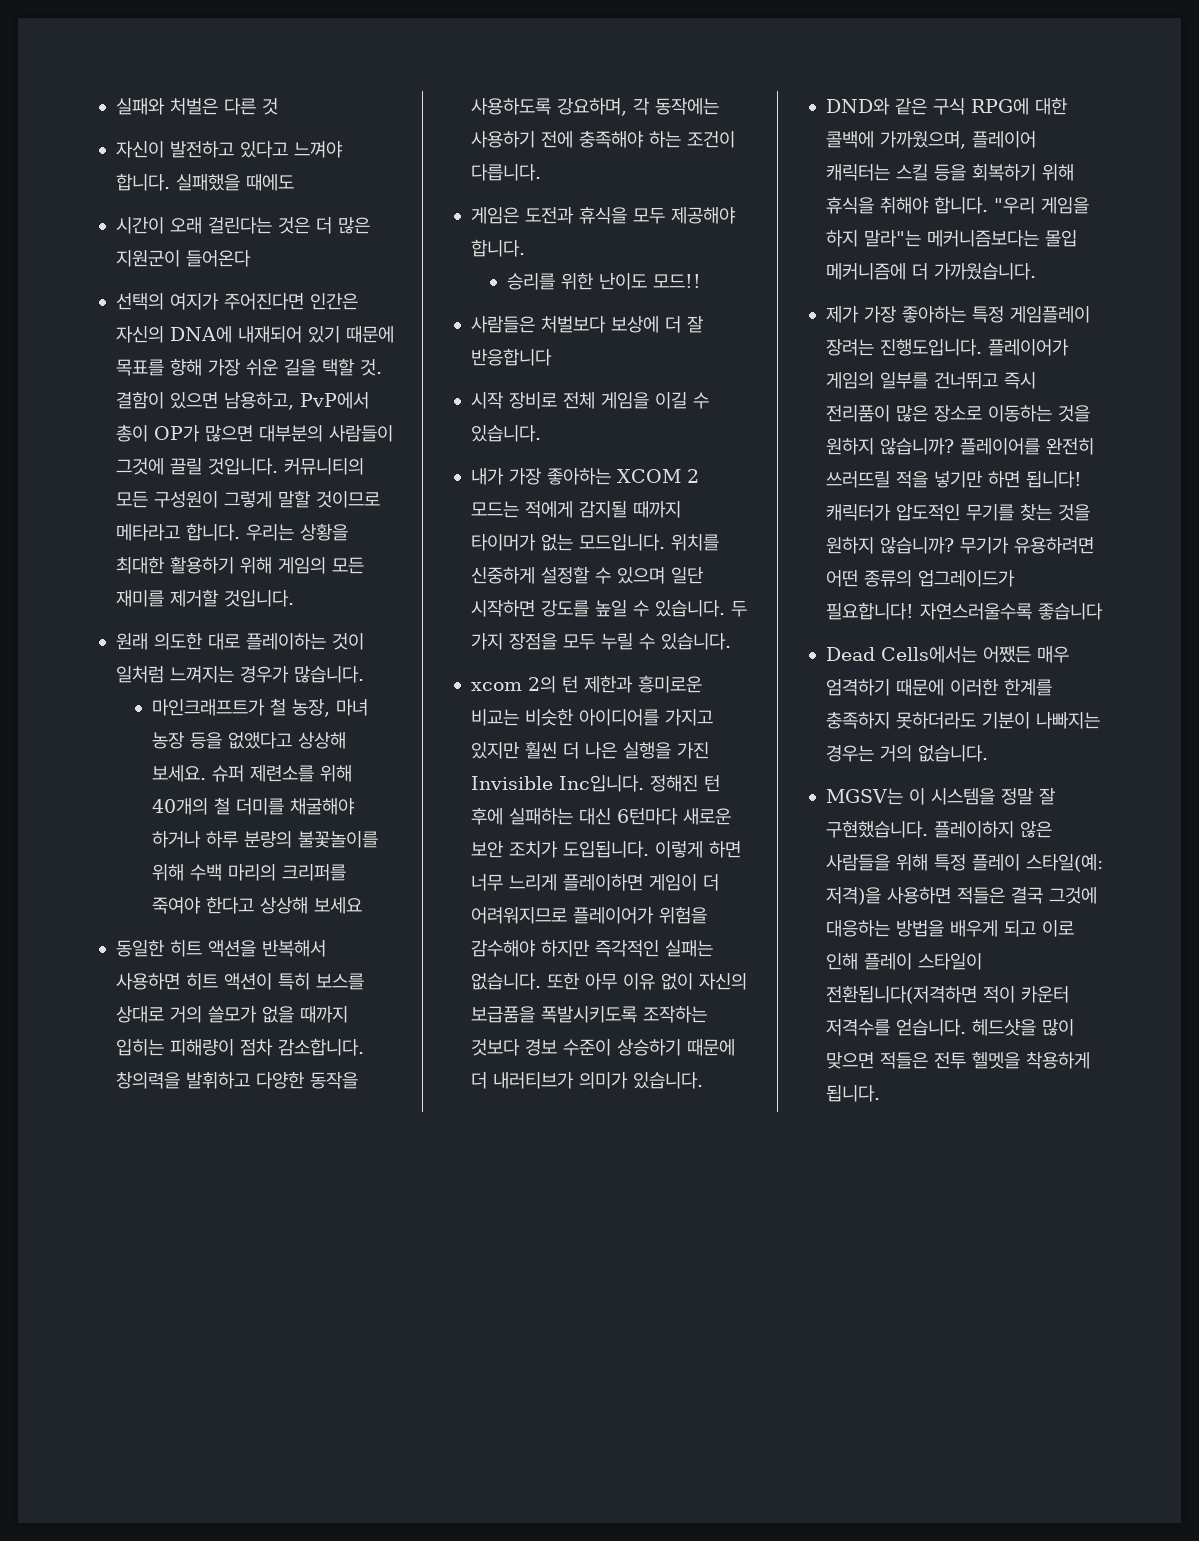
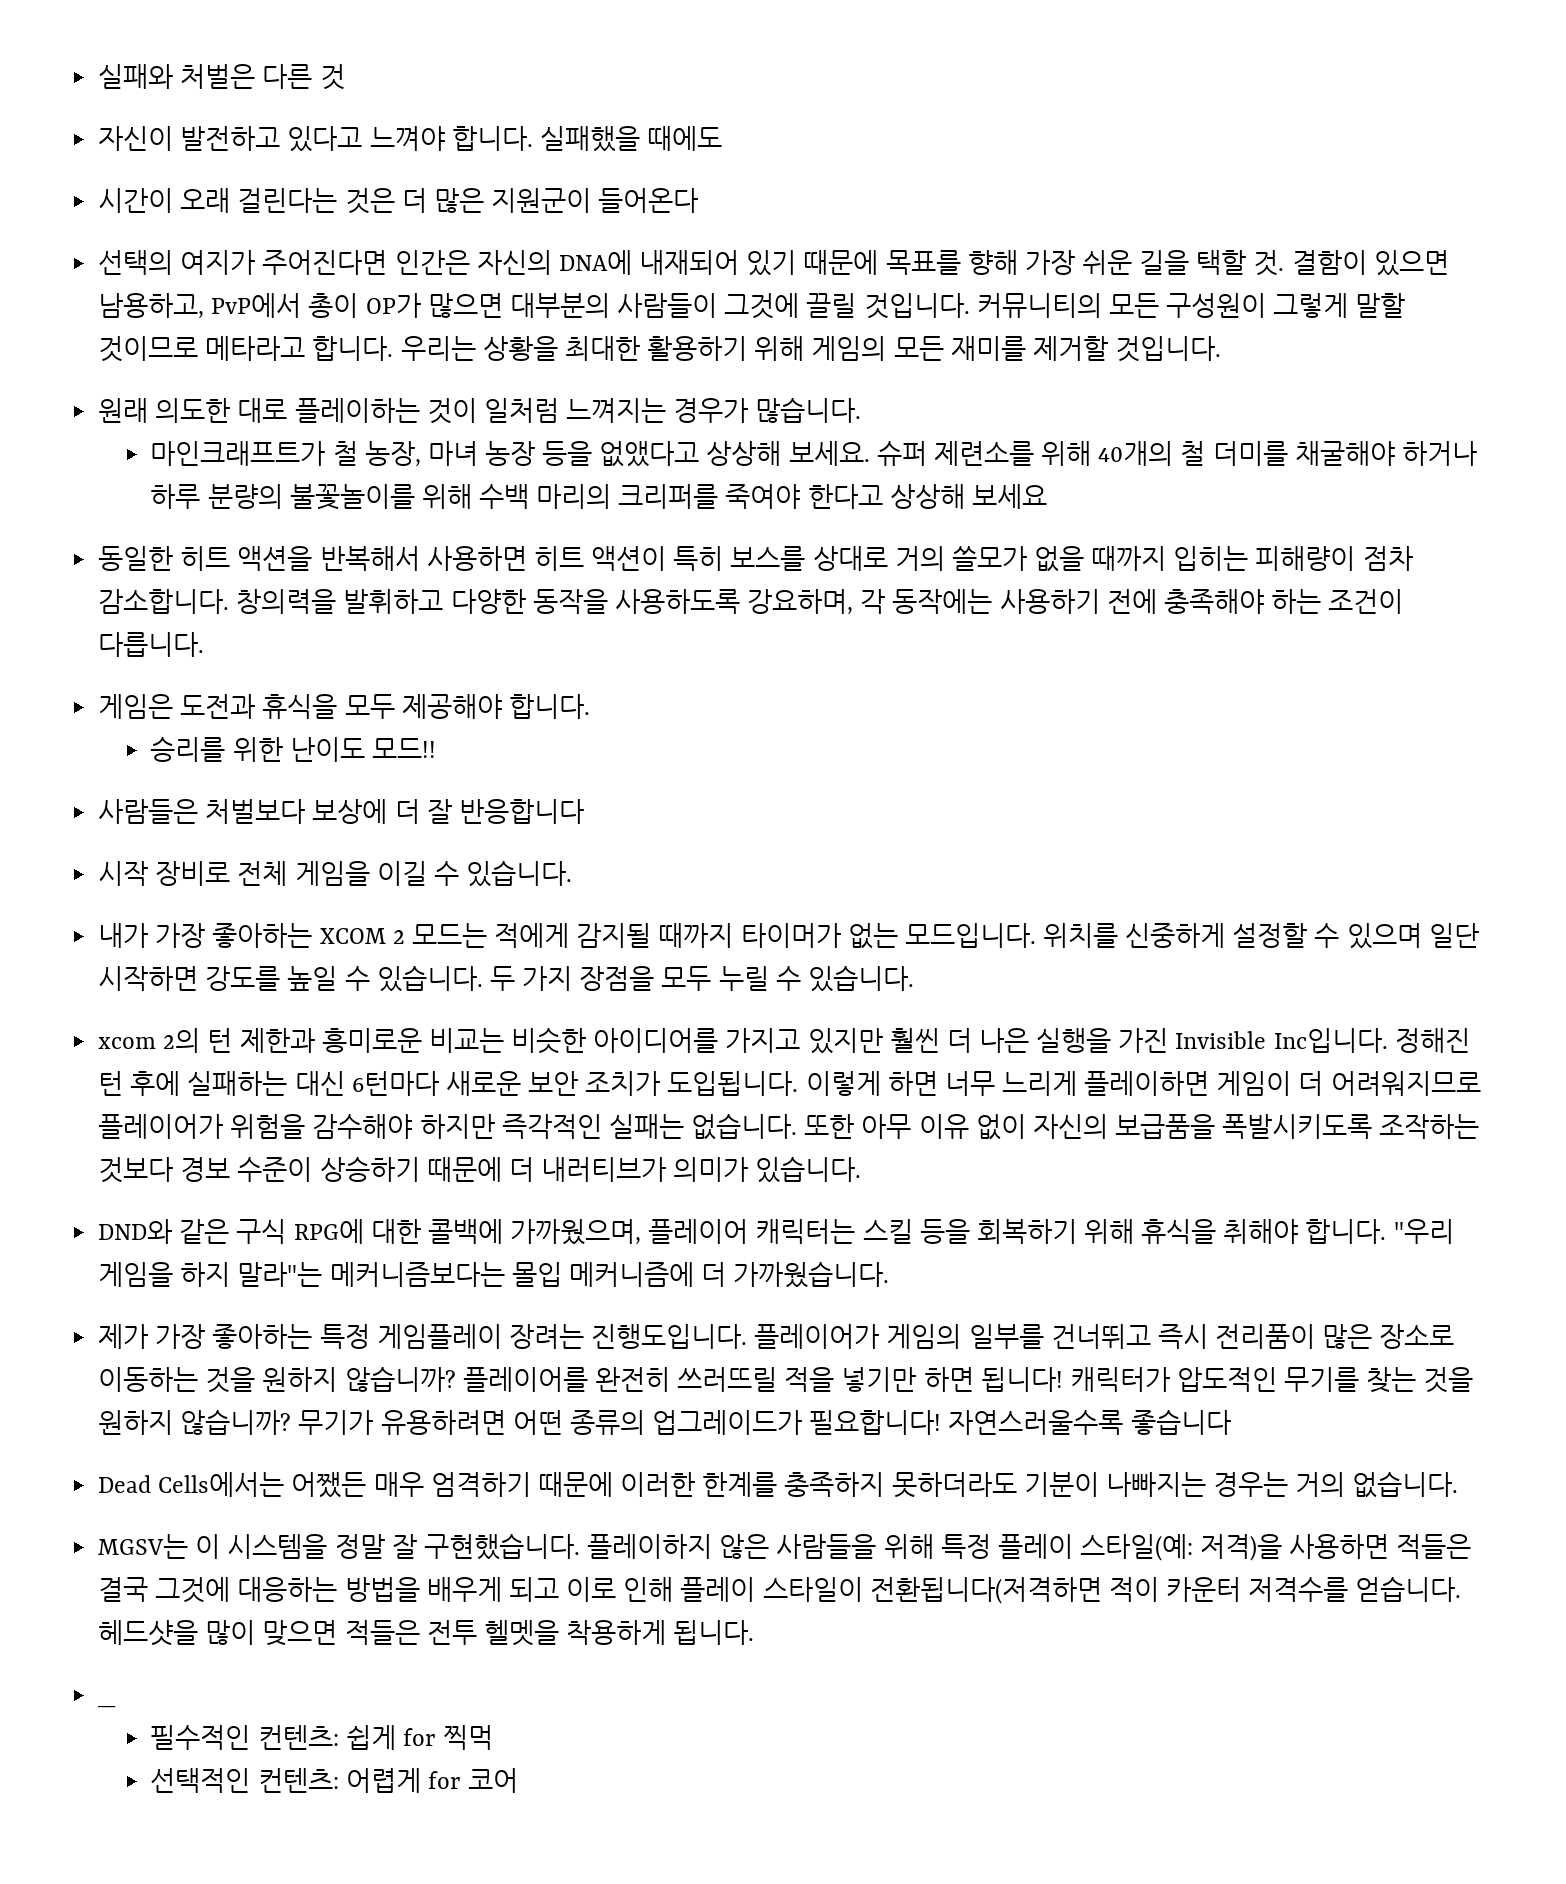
+ _
+ 필수적인 컨텐츠: 쉽게 for 찍먹
+ 선택적인 컨텐츠: 어렵게 for 코어

